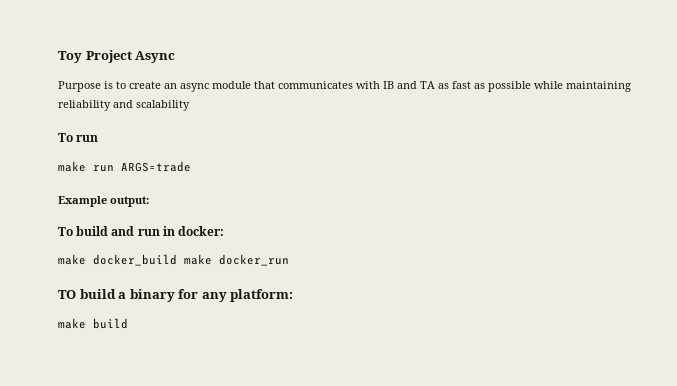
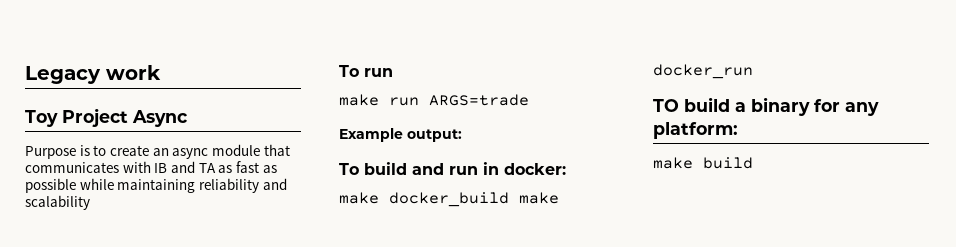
+ Legacy work

